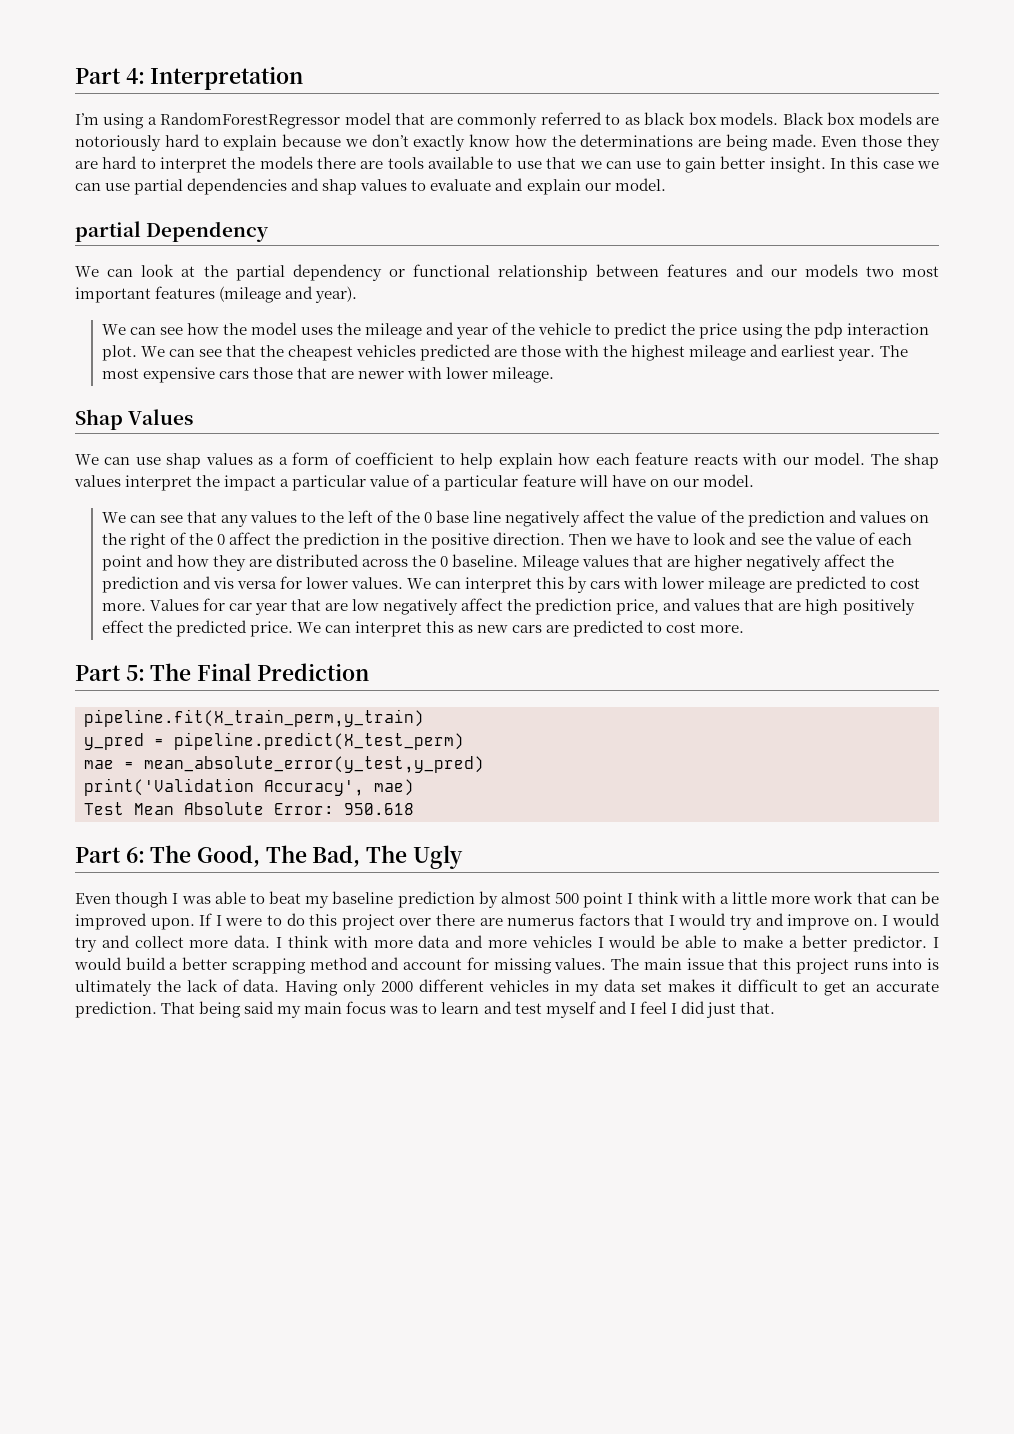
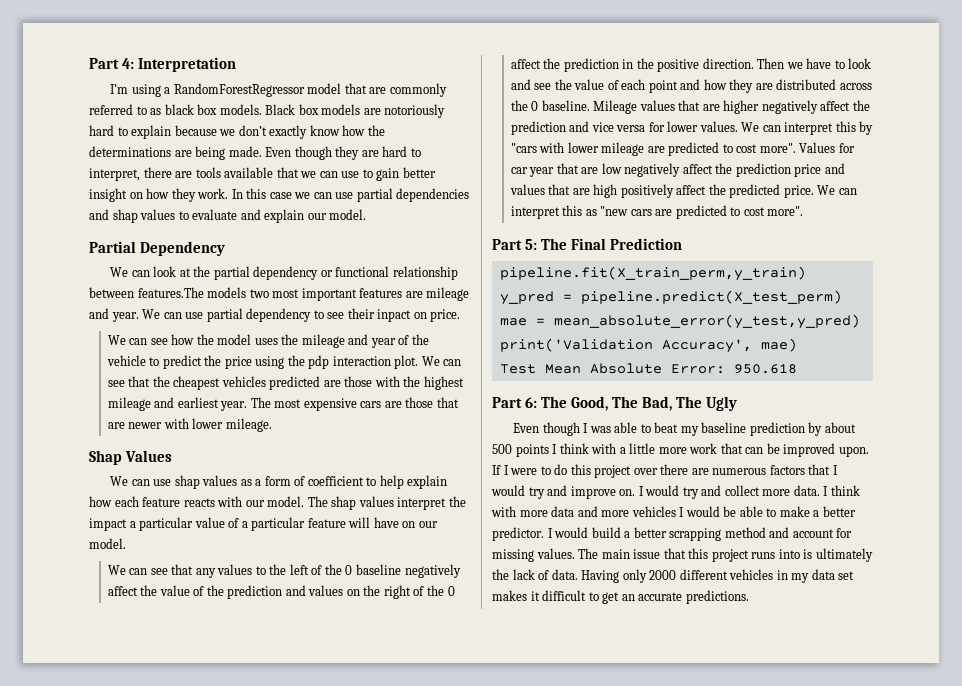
- Even those they are hard to interpret the models there are tools available to use that we can use to gain better insight.
+ Even though they are hard to interpret, there are tools available that we can use to gain better insight on how they work.
- partial Dependency
+ Partial Dependency
- We can look at the partial dependency or functional relationship between features and our models two most important features (mileage and year).
+ We can look at the partial dependency or functional relationship between features.The models two most important features are mileage and year. We can use partial dependency to see their inpact on price.
- The most expensive cars those that are newer with lower mileage.
+ The most expensive cars are those that are newer with lower mileage.
- We can see that any values to the left of the 0 base line negatively affect the value of the prediction and values on the right of the 0 affect the prediction in the positive direction.
+ We can see that any values to the left of the 0 baseline negatively affect the value of the prediction and values on the right of the 0 affect the prediction in the positive direction.
- Mileage values that are higher negatively affect the prediction and vis versa for lower values.
+ Mileage values that are higher negatively affect the prediction and vice versa for lower values.
- We can interpret this by cars with lower mileage are predicted to cost more.
+ We can interpret this by "cars with lower mileage are predicted to cost more".
- Values for car year that are low negatively affect the prediction price, and values that are high positively effect the predicted price.
+ Values for car year that are low negatively affect the prediction price and values that are high positively affect the predicted price.
- We can interpret this as new cars are predicted to cost more.
+ We can interpret this as "new cars are predicted to cost more".
- Even though I was able to beat my baseline prediction by almost 500 point I think with a little more work that can be improved upon.
+ Even though I was able to beat my baseline prediction by about 500 points I think with a little more work that can be improved upon.
- If I were to do this project over there are numerus factors that I would try and improve on.
+ If I were to do this project over there are numerous factors that I would try and improve on.
- Having only 2000 different vehicles in my data set makes it difficult to get an accurate prediction. That being said my main focus was to learn and test myself and I feel I did just that.
+ Having only 2000 different vehicles in my data set makes it difficult to get an accurate predictions.

